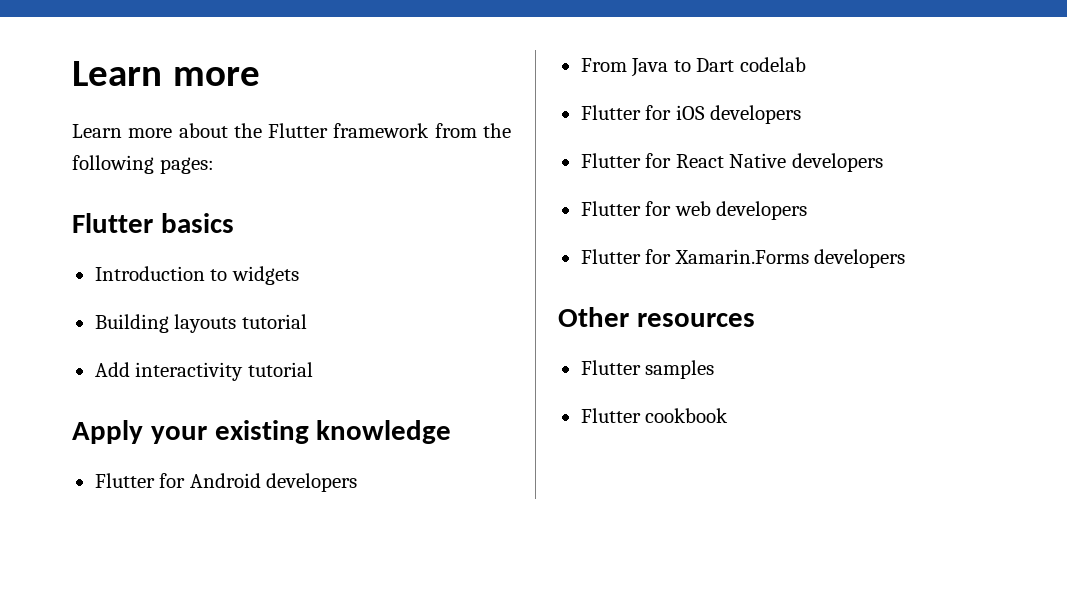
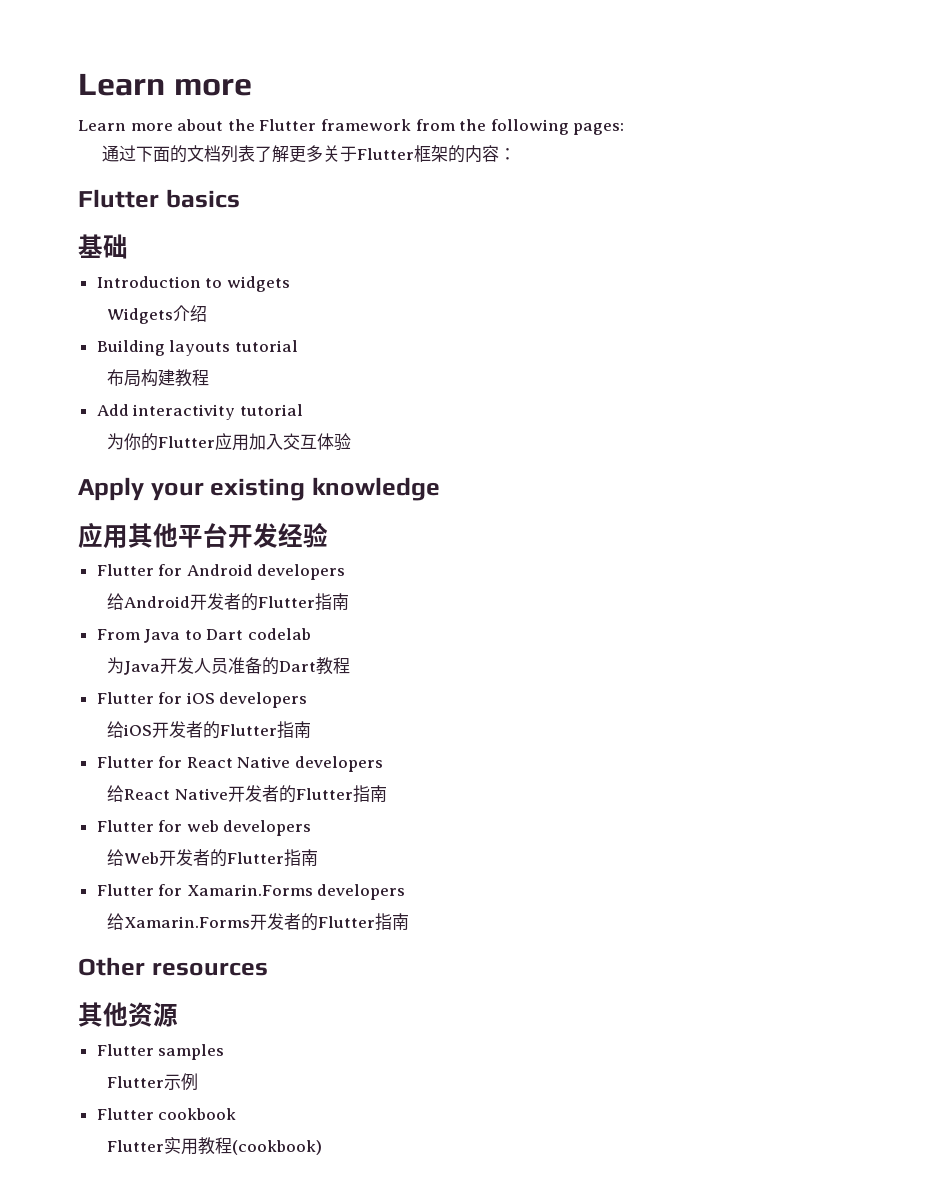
+ 通过下面的文档列表了解更多关于Flutter框架的内容：
+ 基础
+ Widgets介绍
+ 布局构建教程
+ 为你的Flutter应用加入交互体验
+ 应用其他平台开发经验
+ 给Android开发者的Flutter指南
+ 为Java开发人员准备的Dart教程
+ 给iOS开发者的Flutter指南
+ 给React Native开发者的Flutter指南
+ 给Web开发者的Flutter指南
+ 给Xamarin.Forms开发者的Flutter指南
+ 其他资源
+ Flutter示例
+ Flutter实用教程(cookbook)

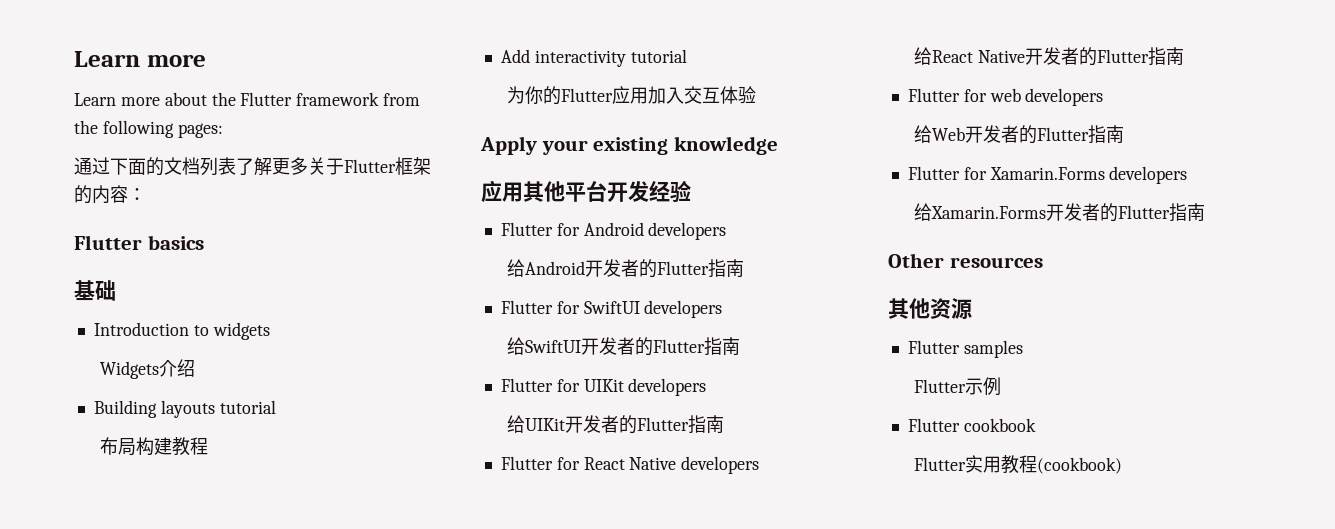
- From Java to Dart codelab
- 为Java开发人员准备的Dart教程
- Flutter for iOS developers
- 给iOS开发者的Flutter指南
+ Flutter for SwiftUI developers
+ 给SwiftUI开发者的Flutter指南
+ Flutter for UIKit developers
+ 给UIKit开发者的Flutter指南

